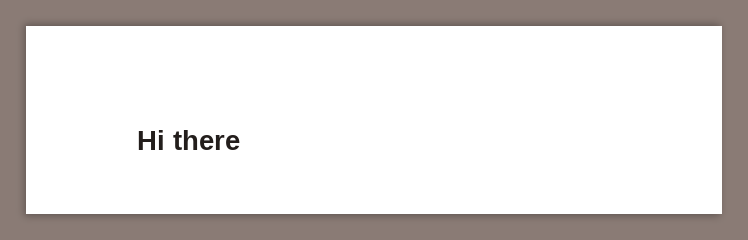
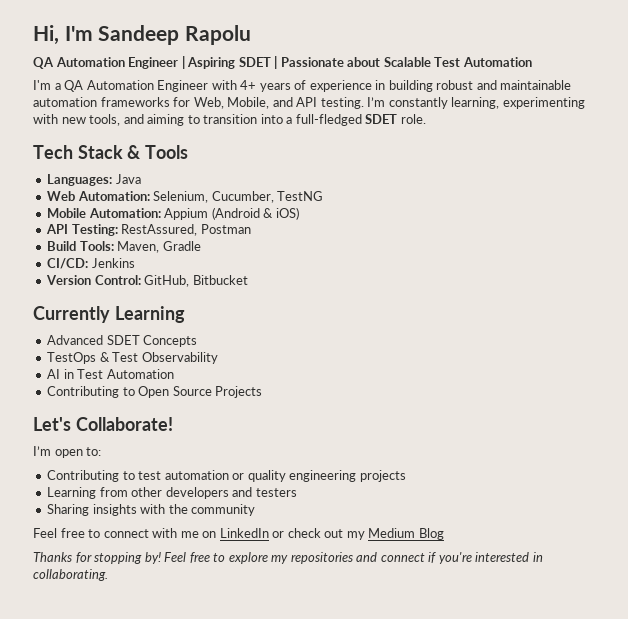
- Hi there
+ Hi, I'm Sandeep Rapolu
+ QA Automation Engineer | Aspiring SDET | Passionate about Scalable Test Automation
+ I'm a QA Automation Engineer with 4+ years of experience in building robust and maintainable automation frameworks for Web, Mobile, and API testing. I’m constantly learning, experimenting with new tools, and aiming to transition into a full-fledged SDET role.
+ Tech Stack & Tools
+ Languages: Java
+ Web Automation: Selenium, Cucumber, TestNG
+ Mobile Automation: Appium (Android & iOS)
+ API Testing: RestAssured, Postman
+ Build Tools: Maven, Gradle
+ CI/CD: Jenkins
+ Version Control: GitHub, Bitbucket
+ Currently Learning
+ Advanced SDET Concepts
+ TestOps & Test Observability
+ AI in Test Automation
+ Contributing to Open Source Projects
+ Let's Collaborate!
+ I’m open to:
+ Contributing to test automation or quality engineering projects
+ Learning from other developers and testers
+ Sharing insights with the community
+ Feel free to connect with me on LinkedIn or check out my Medium Blog
+ Thanks for stopping by! Feel free to explore my repositories and connect if you're interested in collaborating.

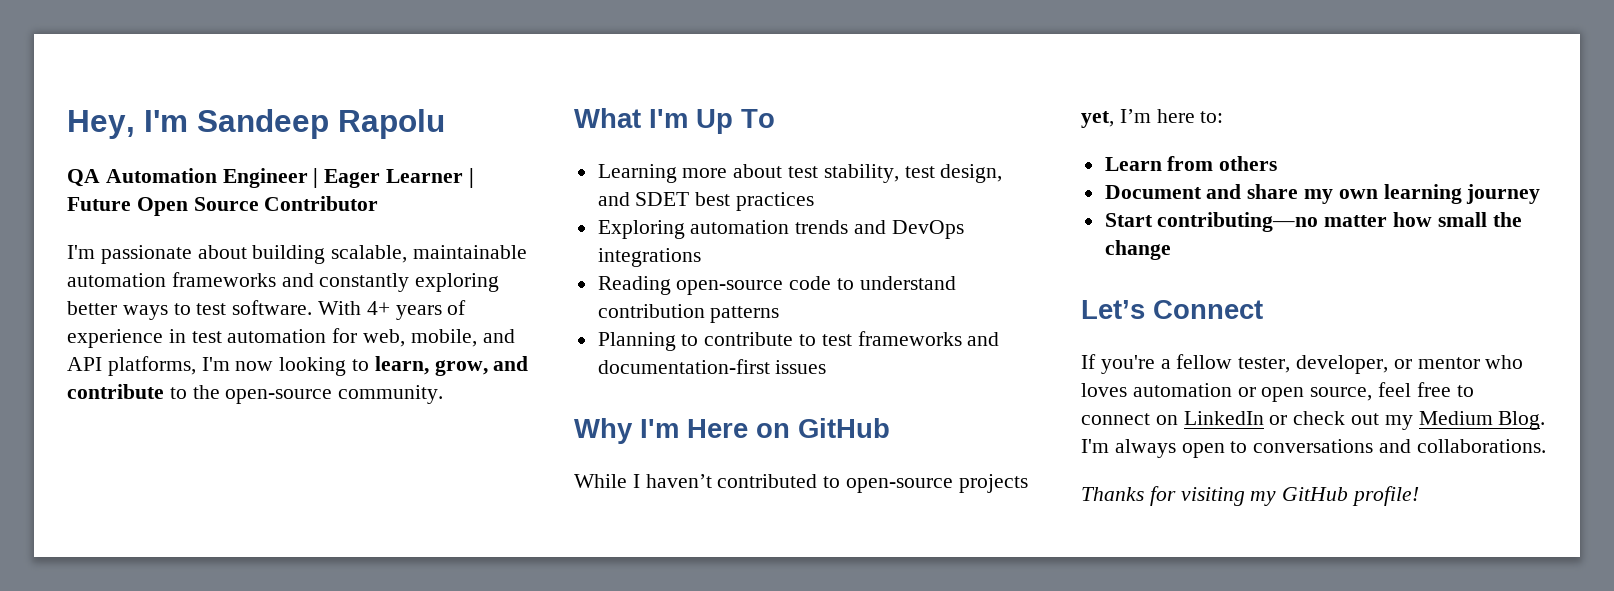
- Hi, I'm Sandeep Rapolu
+ Hey, I'm Sandeep Rapolu
- QA Automation Engineer | Aspiring SDET | Passionate about Scalable Test Automation
- I'm a QA Automation Engineer with 4+ years of experience in building robust and maintainable automation frameworks for Web, Mobile, and API testing. I’m constantly learning, experimenting with new tools, and aiming to transition into a full-fledged SDET role.
- Tech Stack & Tools
- Languages: Java
- Web Automation: Selenium, Cucumber, TestNG
- Mobile Automation: Appium (Android & iOS)
- API Testing: RestAssured, Postman
- Build Tools: Maven, Gradle
- CI/CD: Jenkins
- Version Control: GitHub, Bitbucket
- Currently Learning
- Advanced SDET Concepts
- TestOps & Test Observability
- AI in Test Automation
- Contributing to Open Source Projects
- Let's Collaborate!
- I’m open to:
- Contributing to test automation or quality engineering projects
- Learning from other developers and testers
- Sharing insights with the community
- Feel free to connect with me on LinkedIn or check out my Medium Blog
- Thanks for stopping by! Feel free to explore my repositories and connect if you're interested in collaborating.
+ QA Automation Engineer | Eager Learner | Future Open Source Contributor
+ I'm passionate about building scalable, maintainable automation frameworks and constantly exploring better ways to test software. With 4+ years of experience in test automation for web, mobile, and API platforms, I'm now looking to learn, grow, and contribute to the open-source community.
+ What I'm Up To
+ Learning more about test stability, test design, and SDET best practices
+ Exploring automation trends and DevOps integrations
+ Reading open-source code to understand contribution patterns
+ Planning to contribute to test frameworks and documentation-first issues
+ Why I'm Here on GitHub
+ While I haven’t contributed to open-source projects yet, I’m here to:
+ Learn from others
+ Document and share my own learning journey
+ Start contributing—no matter how small the change
+ Let’s Connect
+ If you're a fellow tester, developer, or mentor who loves automation or open source, feel free to connect on LinkedIn or check out my Medium Blog. I'm always open to conversations and collaborations.
+ Thanks for visiting my GitHub profile!

